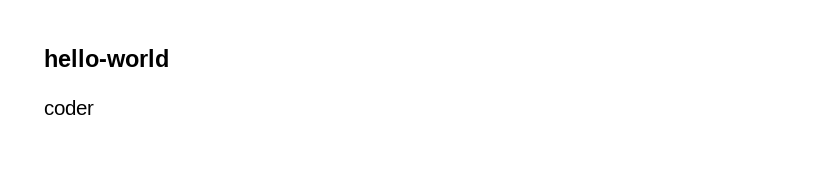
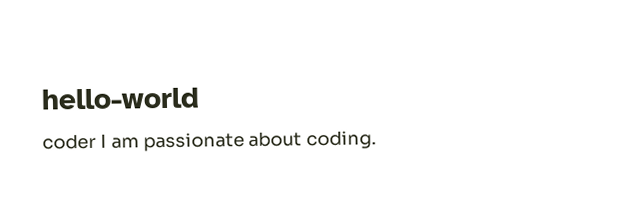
- coder
+ coder I am passionate about coding.

